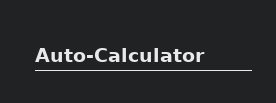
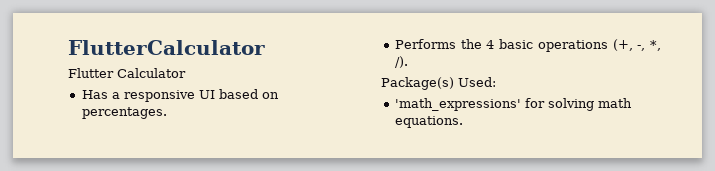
- Auto-Calculator
+ FlutterCalculator
+ Flutter Calculator
+ Has a responsive UI based on percentages.
+ Performs the 4 basic operations (+, -, *, /).
+ Package(s) Used:
+ 'math_expressions' for solving math equations.

